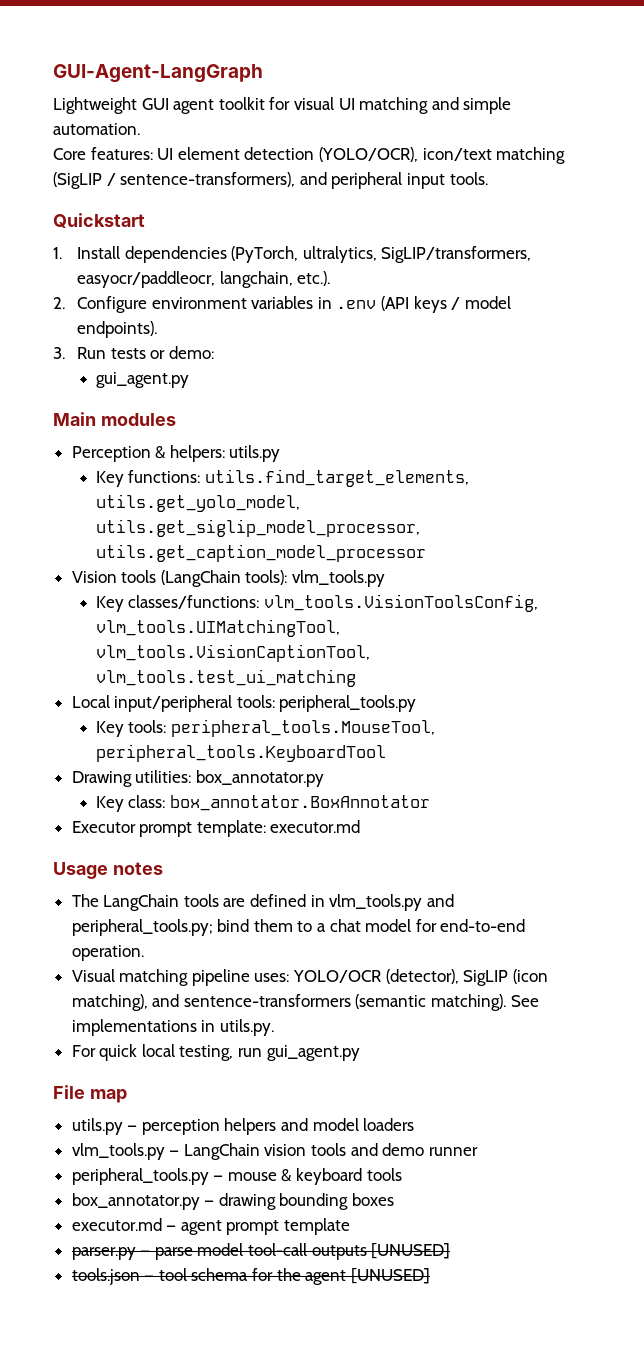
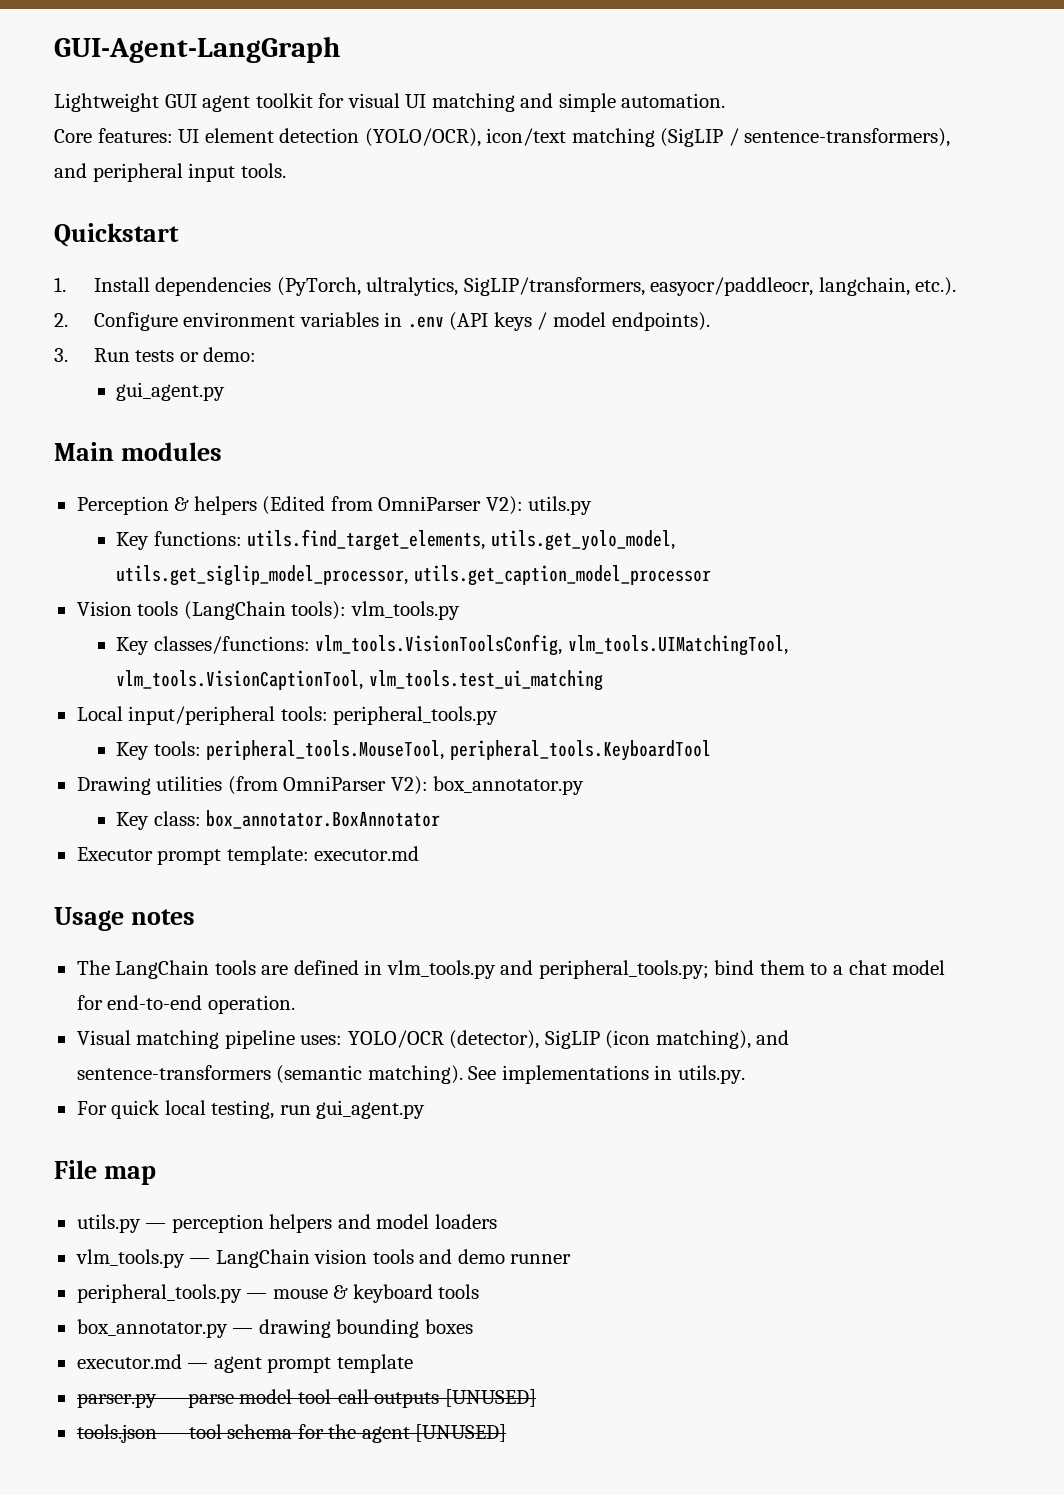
- Perception & helpers: utils.py
+ Perception & helpers (Edited from OmniParser V2): utils.py
- Drawing utilities: box_annotator.py
+ Drawing utilities (from OmniParser V2): box_annotator.py

